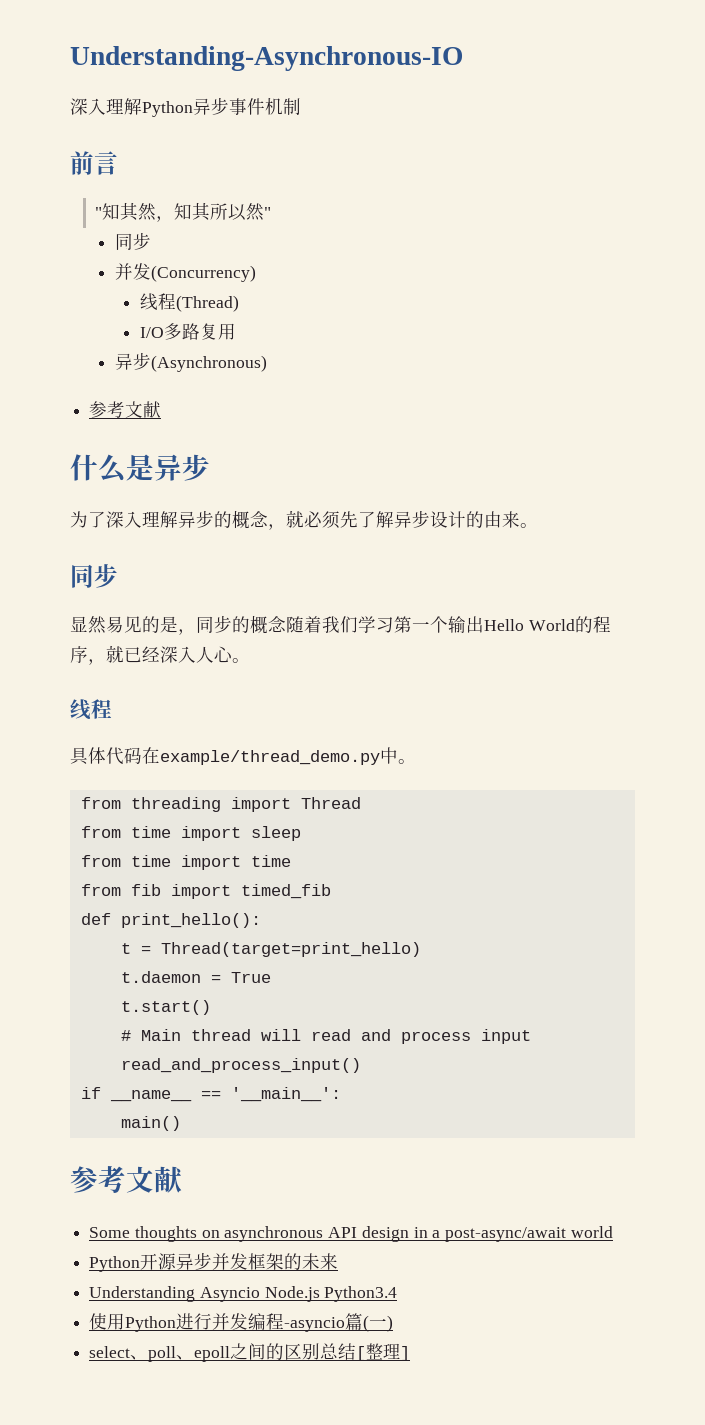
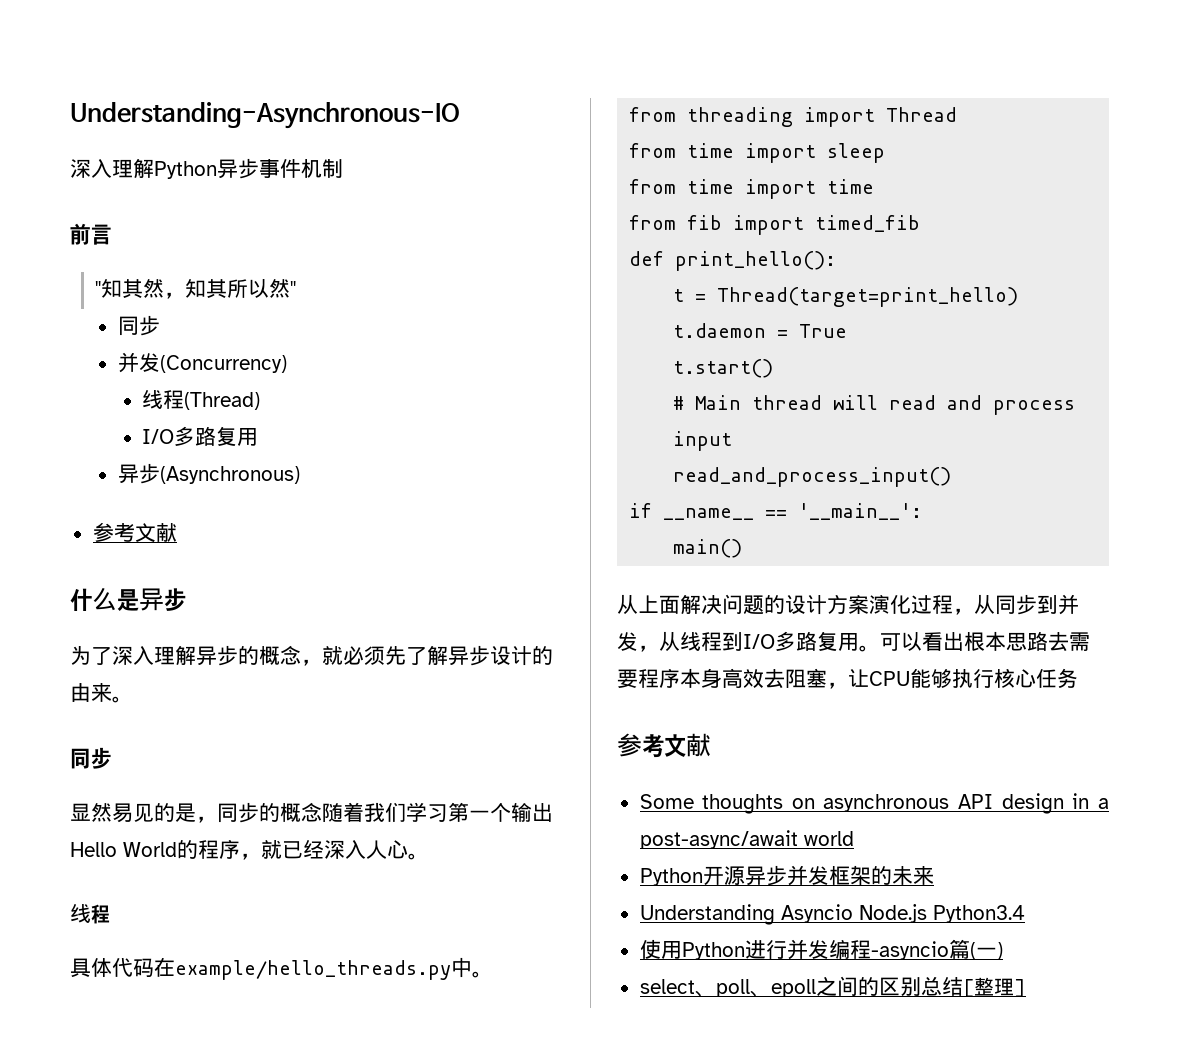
- 具体代码在example/thread_demo.py中。
+ 具体代码在example/hello_threads.py中。
+ 从上面解决问题的设计方案演化过程，从同步到并发，从线程到I/O多路复用。可以看出根本思路去需要程序本身高效去阻塞，让CPU能够执行核心任务

